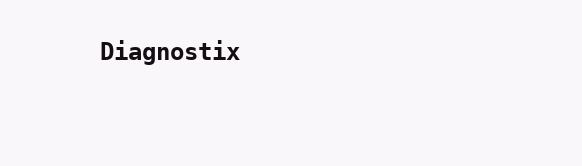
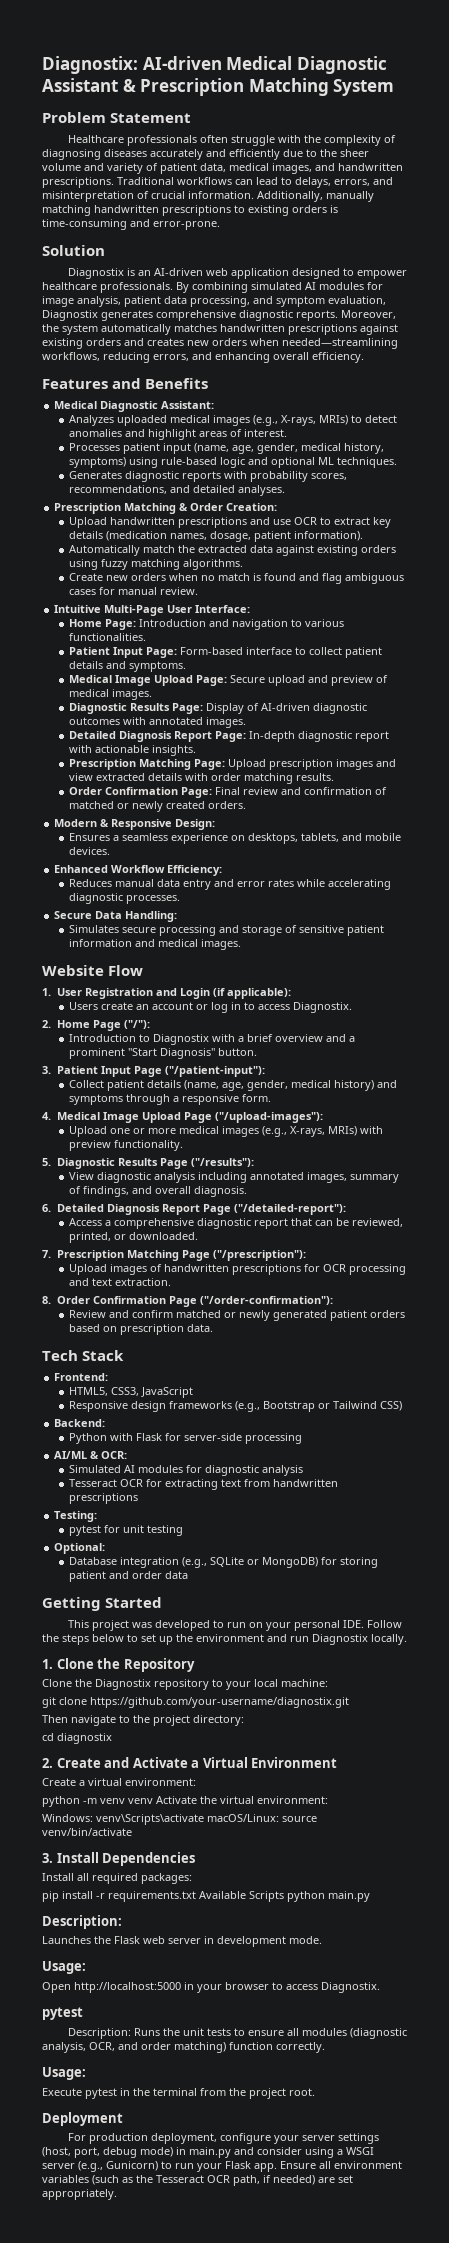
- Diagnostix
+ Diagnostix: AI-driven Medical Diagnostic Assistant & Prescription Matching System
+ Problem Statement
+ Healthcare professionals often struggle with the complexity of diagnosing diseases accurately and efficiently due to the sheer volume and variety of patient data, medical images, and handwritten prescriptions. Traditional workflows can lead to delays, errors, and misinterpretation of crucial information. Additionally, manually matching handwritten prescriptions to existing orders is time-consuming and error-prone.
+ Solution
+ Diagnostix is an AI-driven web application designed to empower healthcare professionals. By combining simulated AI modules for image analysis, patient data processing, and symptom evaluation, Diagnostix generates comprehensive diagnostic reports. Moreover, the system automatically matches handwritten prescriptions against existing orders and creates new orders when needed—streamlining workflows, reducing errors, and enhancing overall efficiency.
+ Features and Benefits
+ Medical Diagnostic Assistant:
+ Analyzes uploaded medical images (e.g., X-rays, MRIs) to detect anomalies and highlight areas of interest.
+ Processes patient input (name, age, gender, medical history, symptoms) using rule-based logic and optional ML techniques.
+ Generates diagnostic reports with probability scores, recommendations, and detailed analyses.
+ Prescription Matching & Order Creation:
+ Upload handwritten prescriptions and use OCR to extract key details (medication names, dosage, patient information).
+ Automatically match the extracted data against existing orders using fuzzy matching algorithms.
+ Create new orders when no match is found and flag ambiguous cases for manual review.
+ Intuitive Multi-Page User Interface:
+ Home Page: Introduction and navigation to various functionalities.
+ Patient Input Page: Form-based interface to collect patient details and symptoms.
+ Medical Image Upload Page: Secure upload and preview of medical images.
+ Diagnostic Results Page: Display of AI-driven diagnostic outcomes with annotated images.
+ Detailed Diagnosis Report Page: In-depth diagnostic report with actionable insights.
+ Prescription Matching Page: Upload prescription images and view extracted details with order matching results.
+ Order Confirmation Page: Final review and confirmation of matched or newly created orders.
+ Modern & Responsive Design:
+ Ensures a seamless experience on desktops, tablets, and mobile devices.
+ Enhanced Workflow Efficiency:
+ Reduces manual data entry and error rates while accelerating diagnostic processes.
+ Secure Data Handling:
+ Simulates secure processing and storage of sensitive patient information and medical images.
+ Website Flow
+ 1. User Registration and Login (if applicable):
+ Users create an account or log in to access Diagnostix.
+ 2. Home Page ("/"):
+ Introduction to Diagnostix with a brief overview and a prominent "Start Diagnosis" button.
+ 3. Patient Input Page ("/patient-input"):
+ Collect patient details (name, age, gender, medical history) and symptoms through a responsive form.
+ 4. Medical Image Upload Page ("/upload-images"):
+ Upload one or more medical images (e.g., X-rays, MRIs) with preview functionality.
+ 5. Diagnostic Results Page ("/results"):
+ View diagnostic analysis including annotated images, summary of findings, and overall diagnosis.
+ 6. Detailed Diagnosis Report Page ("/detailed-report"):
+ Access a comprehensive diagnostic report that can be reviewed, printed, or downloaded.
+ 7. Prescription Matching Page ("/prescription"):
+ Upload images of handwritten prescriptions for OCR processing and text extraction.
+ 8. Order Confirmation Page ("/order-confirmation"):
+ Review and confirm matched or newly generated patient orders based on prescription data.
+ Tech Stack
+ Frontend:
+ HTML5, CSS3, JavaScript
+ Responsive design frameworks (e.g., Bootstrap or Tailwind CSS)
+ Backend:
+ Python with Flask for server-side processing
+ AI/ML & OCR:
+ Simulated AI modules for diagnostic analysis
+ Tesseract OCR for extracting text from handwritten prescriptions
+ Testing:
+ pytest for unit testing
+ Optional:
+ Database integration (e.g., SQLite or MongoDB) for storing patient and order data
+ Getting Started
+ This project was developed to run on your personal IDE. Follow the steps below to set up the environment and run Diagnostix locally.
+ 1. Clone the Repository
+ Clone the Diagnostix repository to your local machine:
+ git clone https://github.com/your-username/diagnostix.git
+ Then navigate to the project directory:
+ cd diagnostix
+ 2. Create and Activate a Virtual Environment
+ Create a virtual environment:
+ python -m venv venv Activate the virtual environment:
+ Windows: venv\Scripts\activate macOS/Linux: source venv/bin/activate
+ 3. Install Dependencies
+ Install all required packages:
+ pip install -r requirements.txt Available Scripts python main.py
+ Description:
+ Launches the Flask web server in development mode.
+ Usage:
+ Open http://localhost:5000 in your browser to access Diagnostix.
+ pytest
+ Description: Runs the unit tests to ensure all modules (diagnostic analysis, OCR, and order matching) function correctly.
+ Usage:
+ Execute pytest in the terminal from the project root.
+ Deployment
+ For production deployment, configure your server settings (host, port, debug mode) in main.py and consider using a WSGI server (e.g., Gunicorn) to run your Flask app. Ensure all environment variables (such as the Tesseract OCR path, if needed) are set appropriately.

